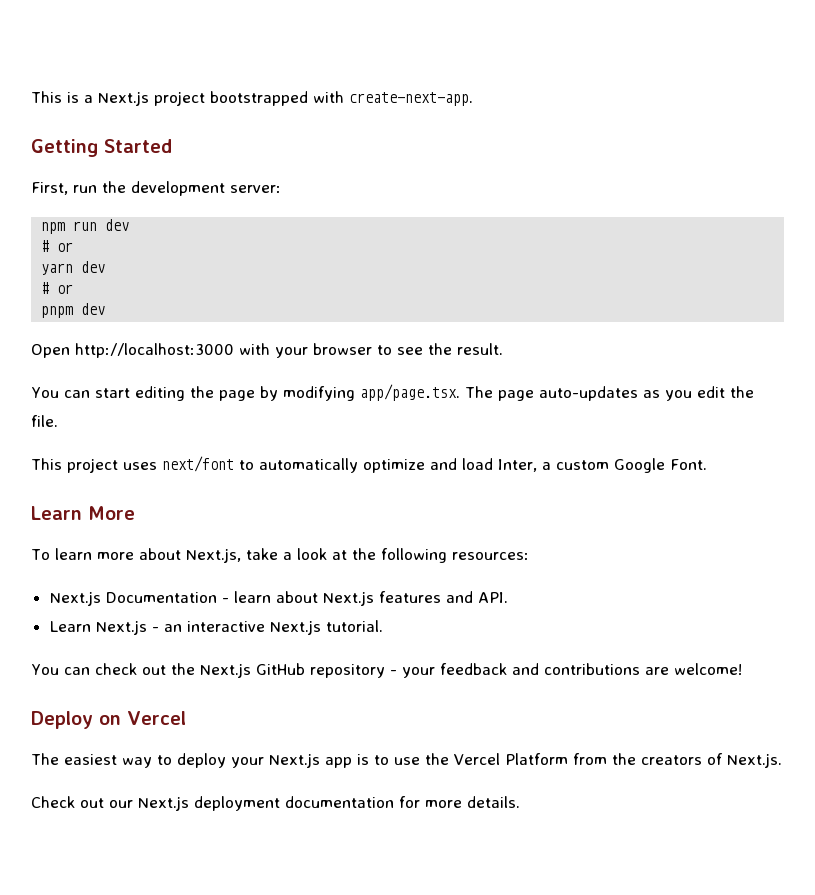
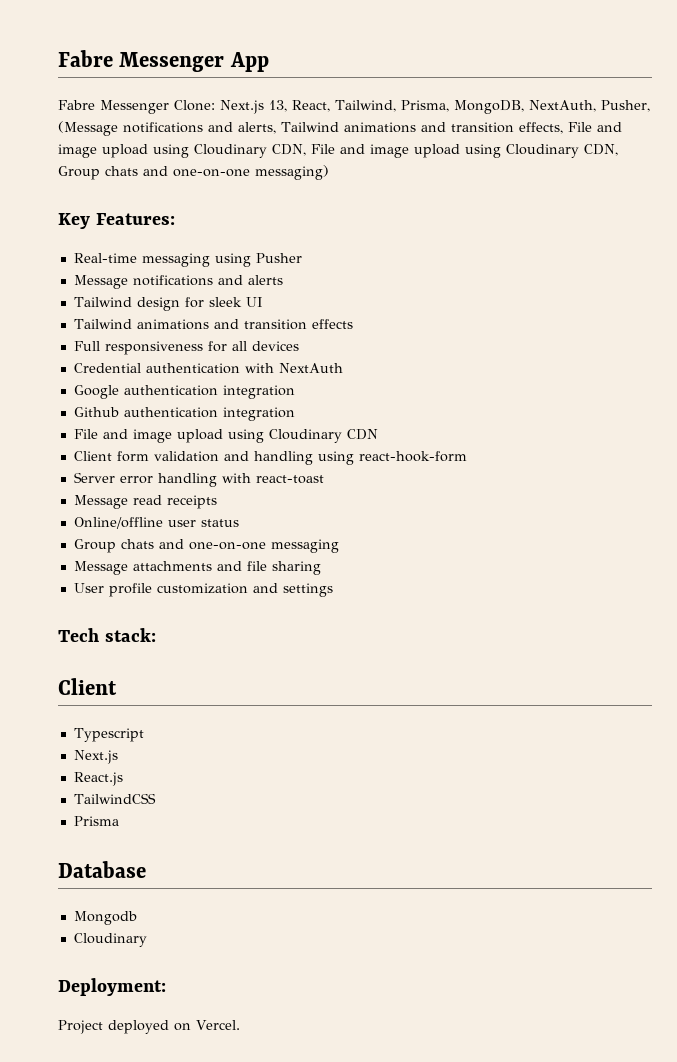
- This is a Next.js project bootstrapped with create-next-app.
- Getting Started
- First, run the development server:
- npm run dev
- # or
- yarn dev
- # or
- pnpm dev
- Open http://localhost:3000 with your browser to see the result.
- You can start editing the page by modifying app/page.tsx. The page auto-updates as you edit the file.
- This project uses next/font to automatically optimize and load Inter, a custom Google Font.
- Learn More
- To learn more about Next.js, take a look at the following resources:
- Next.js Documentation - learn about Next.js features and API.
- Learn Next.js - an interactive Next.js tutorial.
- You can check out the Next.js GitHub repository - your feedback and contributions are welcome!
- Deploy on Vercel
- The easiest way to deploy your Next.js app is to use the Vercel Platform from the creators of Next.js.
- Check out our Next.js deployment documentation for more details.
+ Fabre Messenger App
+ Fabre Messenger Clone: Next.js 13, React, Tailwind, Prisma, MongoDB, NextAuth, Pusher, (Message notifications and alerts, Tailwind animations and transition effects, File and image upload using Cloudinary CDN, File and image upload using Cloudinary CDN, Group chats and one-on-one messaging)
+ Key Features:
+ Real-time messaging using Pusher
+ Message notifications and alerts
+ Tailwind design for sleek UI
+ Tailwind animations and transition effects
+ Full responsiveness for all devices
+ Credential authentication with NextAuth
+ Google authentication integration
+ Github authentication integration
+ File and image upload using Cloudinary CDN
+ Client form validation and handling using react-hook-form
+ Server error handling with react-toast
+ Message read receipts
+ Online/offline user status
+ Group chats and one-on-one messaging
+ Message attachments and file sharing
+ User profile customization and settings
+ Tech stack:
+ Client
+ Typescript
+ Next.js
+ React.js
+ TailwindCSS
+ Prisma
+ Database
+ Mongodb
+ Cloudinary
+ Deployment:
+ Project deployed on Vercel.

